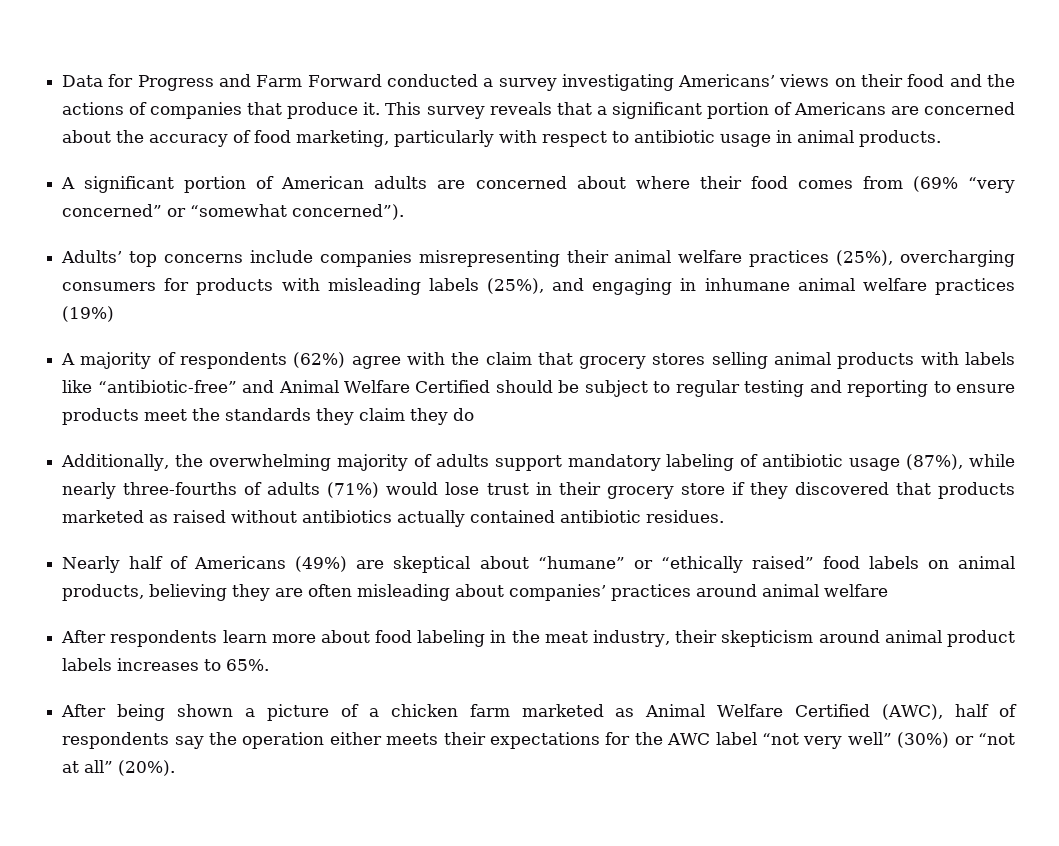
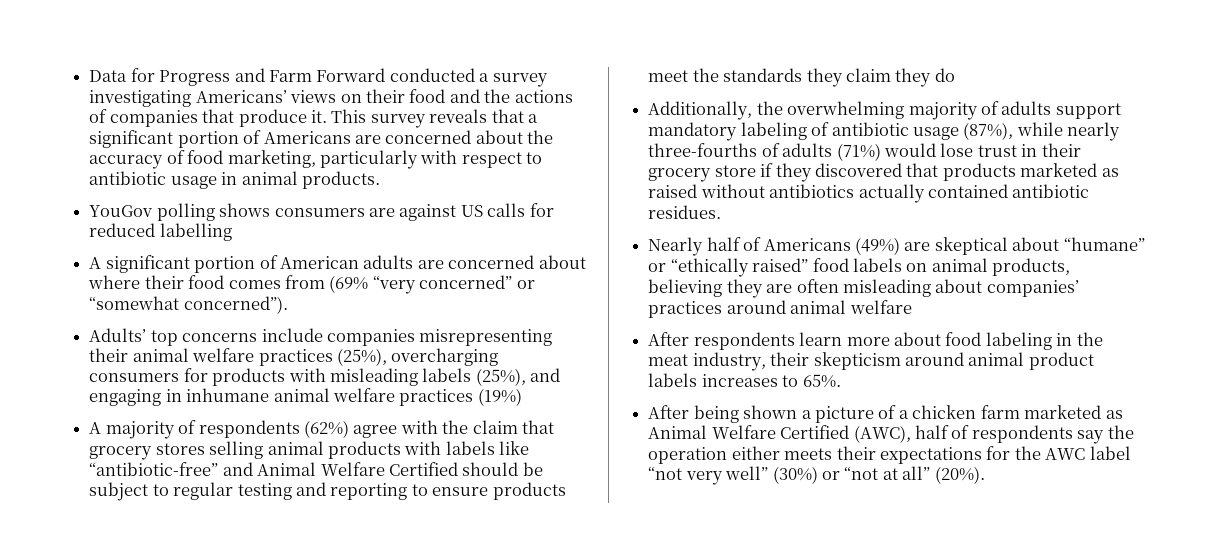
+ YouGov polling shows consumers are against US calls for reduced labelling

